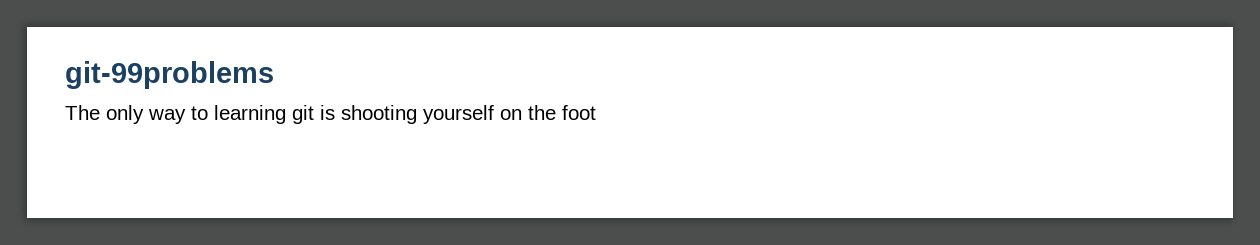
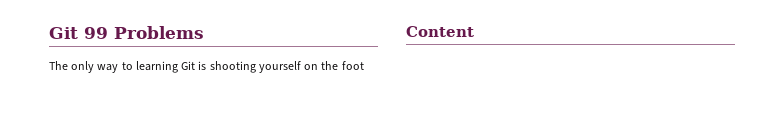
- git-99problems
+ Git 99 Problems
- The only way to learning git is shooting yourself on the foot
+ The only way to learning Git is shooting yourself on the foot
+ Content

